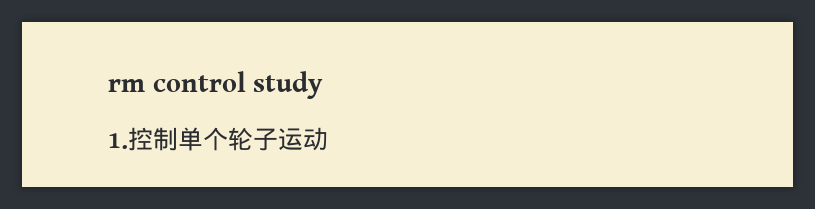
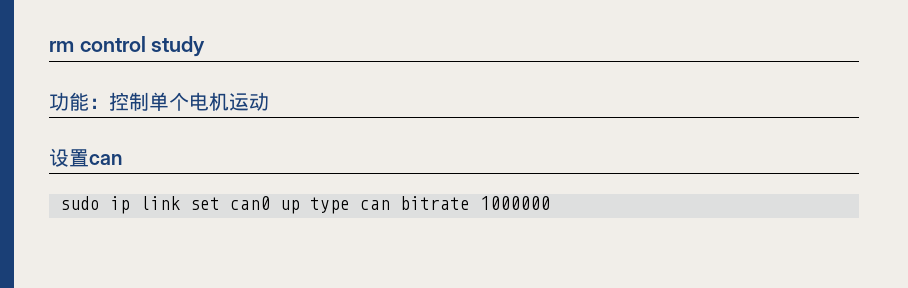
- 1.控制单个轮子运动
+ 功能：控制单个电机运动
+ 设置can
+ sudo ip link set can0 up type can bitrate 1000000

